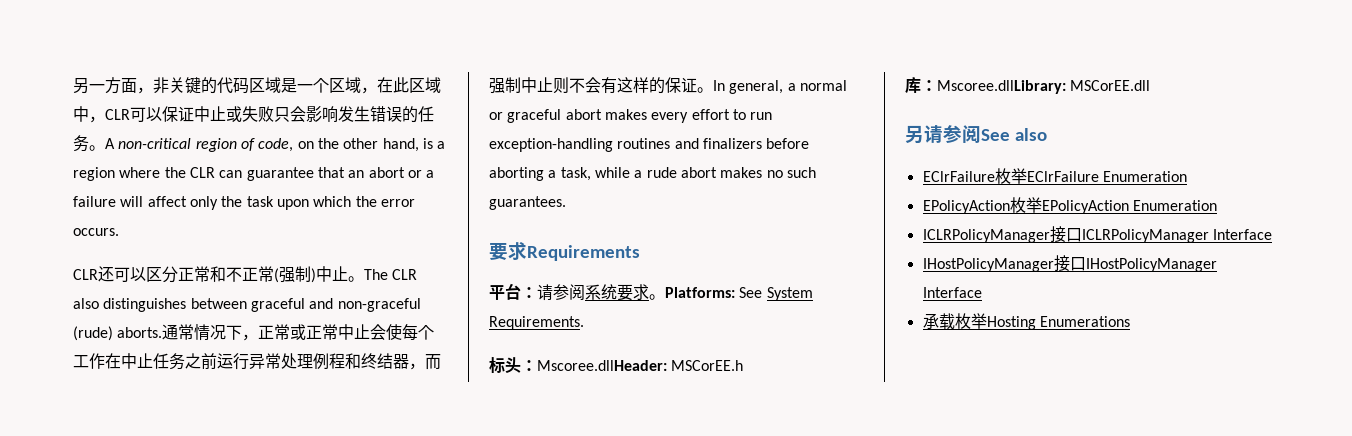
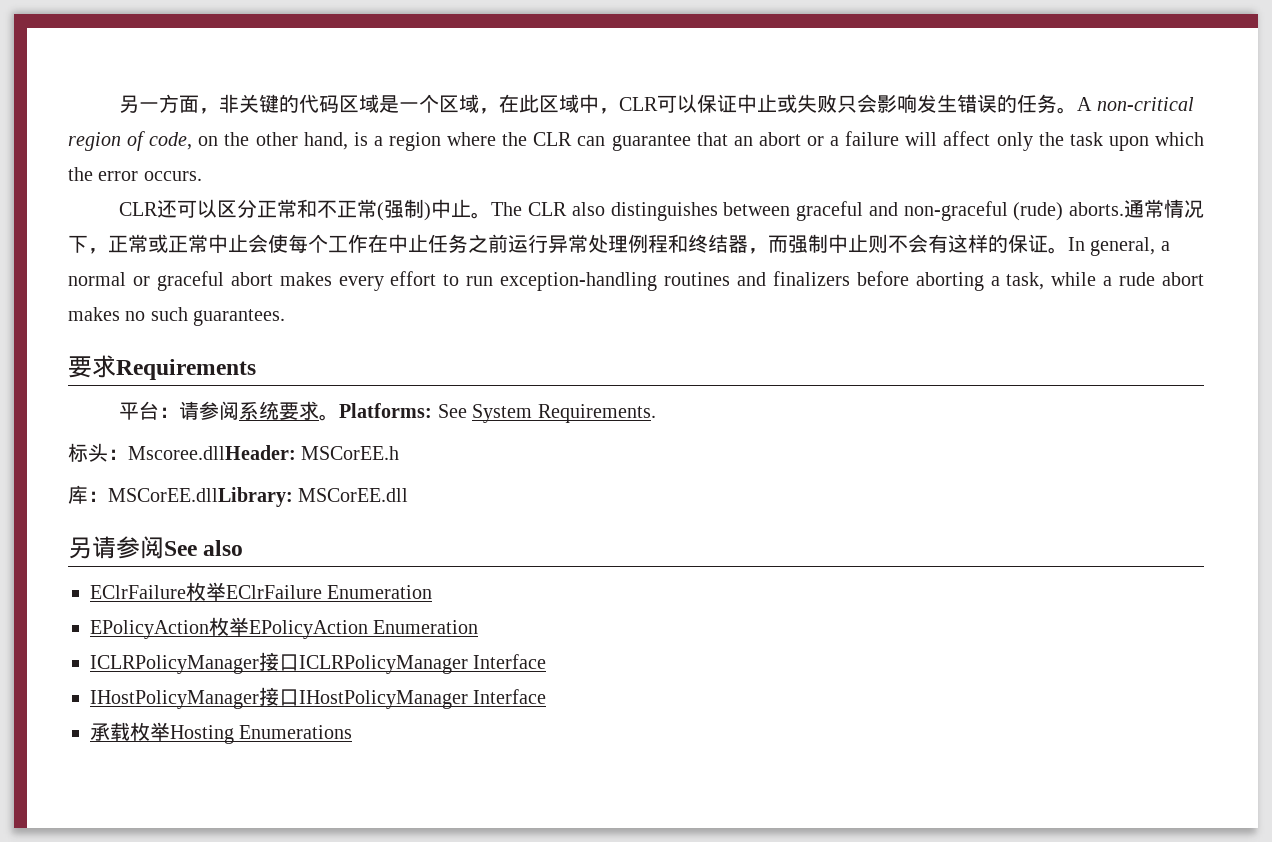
- 库：Mscoree.dllLibrary: MSCorEE.dll
+ 库：MSCorEE.dllLibrary: MSCorEE.dll

